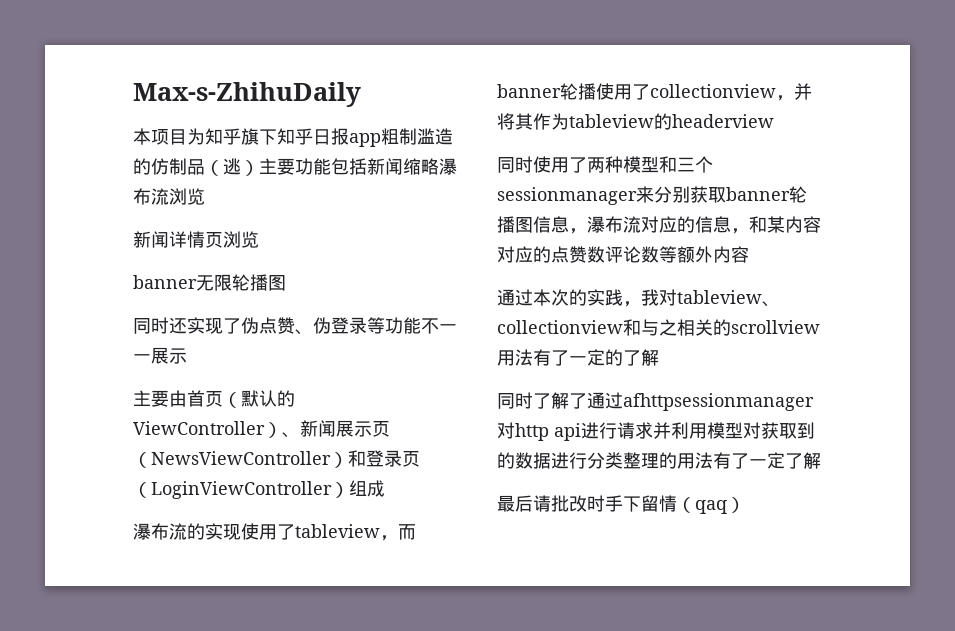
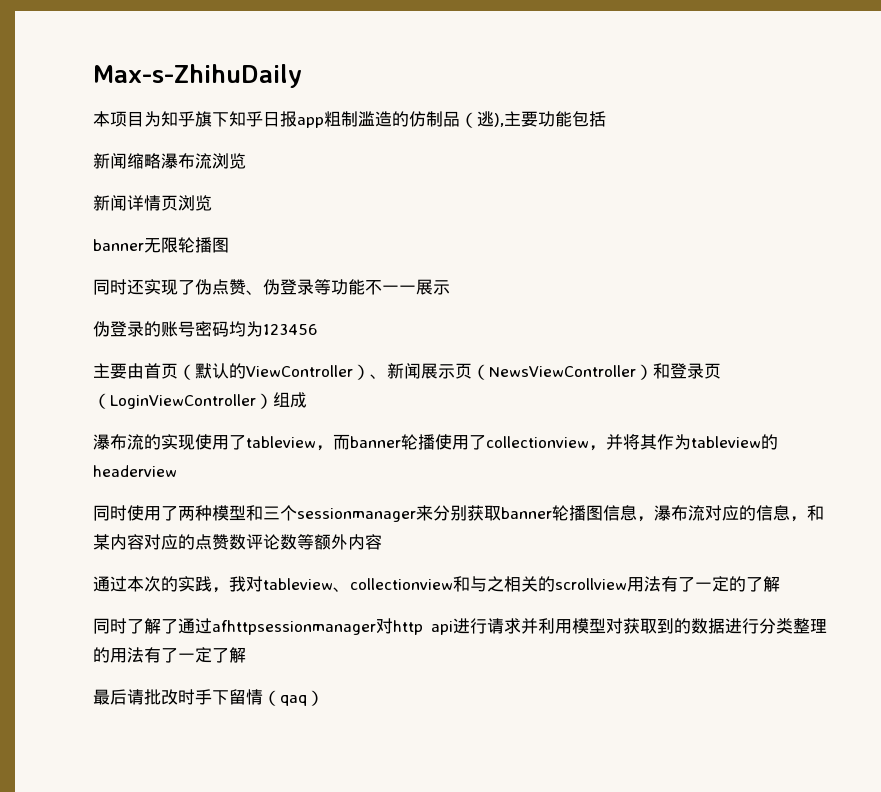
- 本项目为知乎旗下知乎日报app粗制滥造的仿制品（逃）主要功能包括新闻缩略瀑布流浏览
+ 本项目为知乎旗下知乎日报app粗制滥造的仿制品（逃),主要功能包括
+ 新闻缩略瀑布流浏览
+ 伪登录的账号密码均为123456

